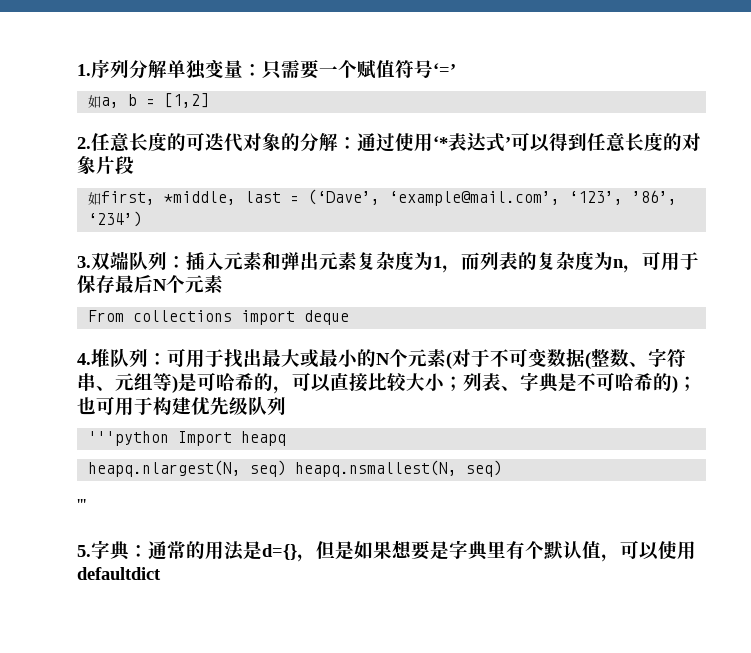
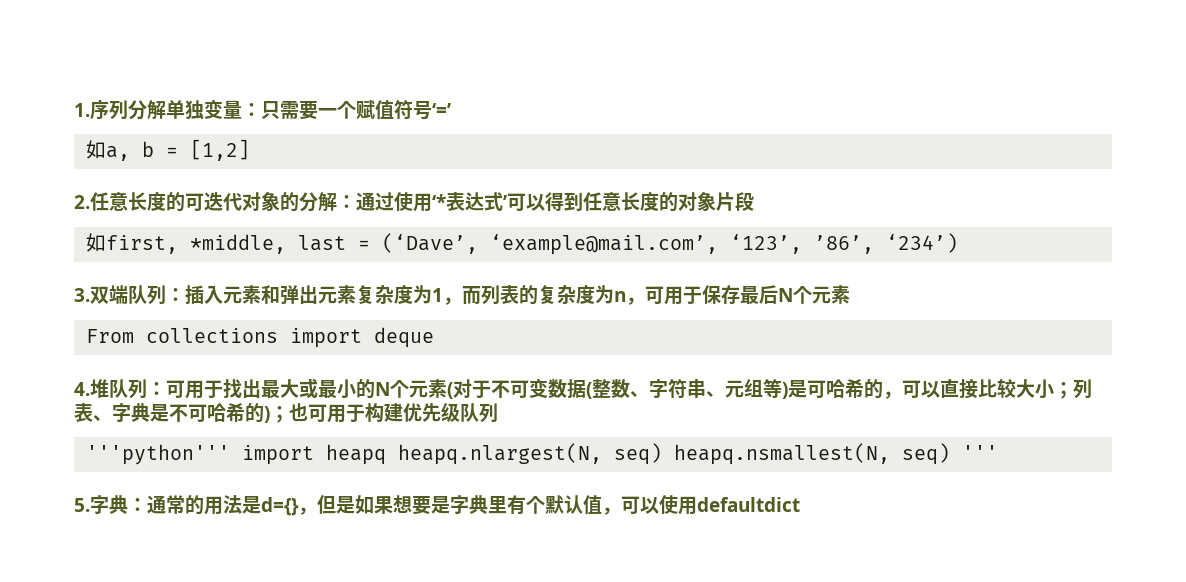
- '''python Import heapq
- heapq.nlargest(N, seq) heapq.nsmallest(N, seq)
- '''
+ '''python''' import heapq heapq.nlargest(N, seq) heapq.nsmallest(N, seq) '''

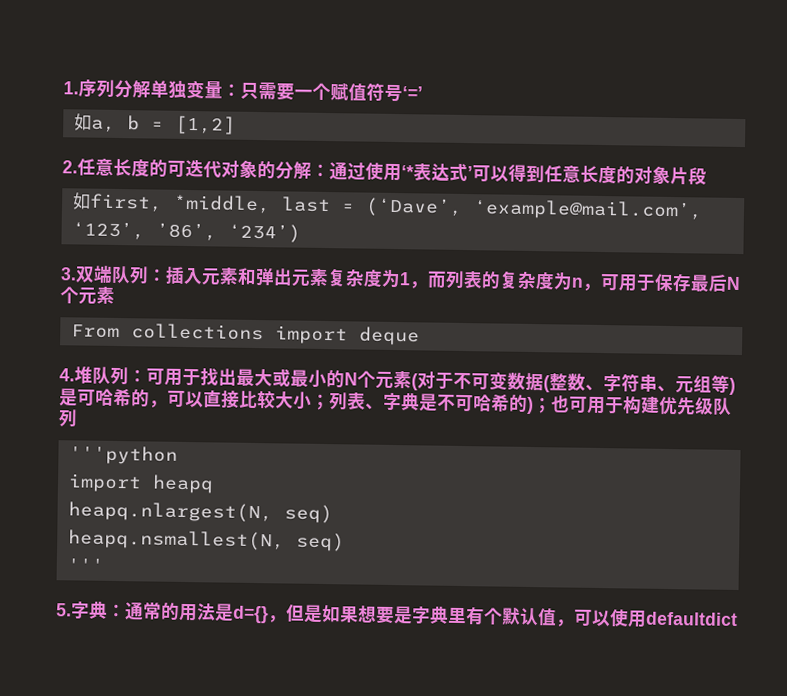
- '''python''' import heapq heapq.nlargest(N, seq) heapq.nsmallest(N, seq) '''
+ '''python
+ import heapq
+ heapq.nlargest(N, seq)
+ heapq.nsmallest(N, seq)
+ '''

